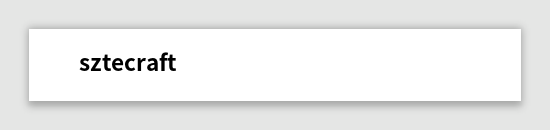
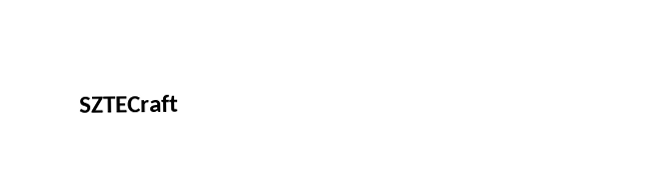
- sztecraft
+ SZTECraft

